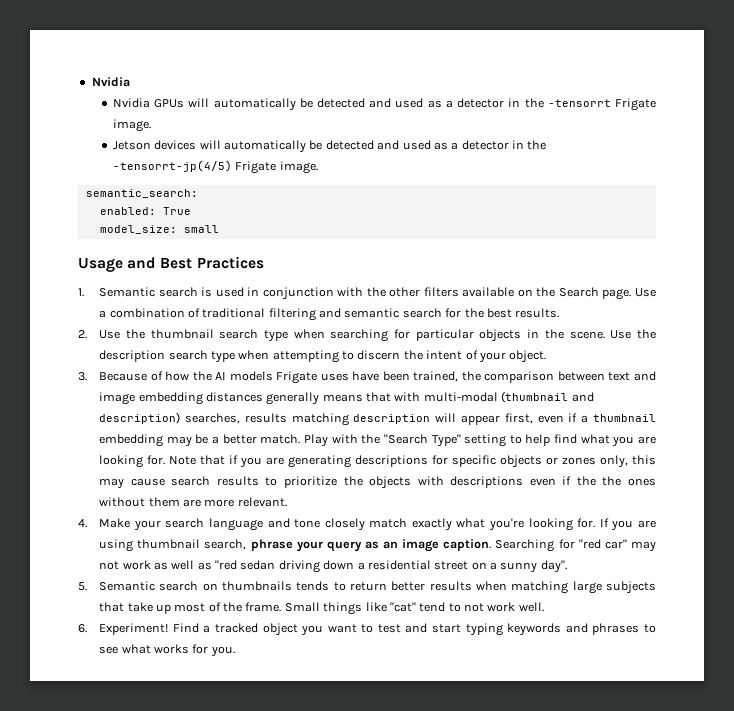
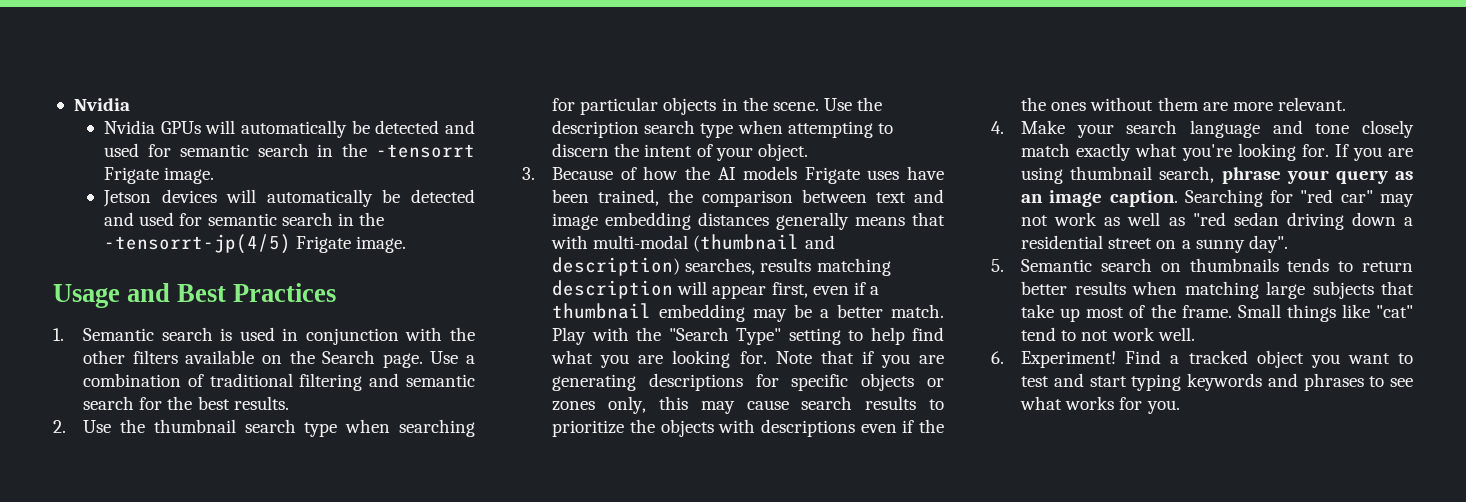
- Nvidia GPUs will automatically be detected and used as a detector in the -tensorrt Frigate image.
+ Nvidia GPUs will automatically be detected and used for semantic search in the -tensorrt Frigate image.
- Jetson devices will automatically be detected and used as a detector in the -tensorrt-jp(4/5) Frigate image.
+ Jetson devices will automatically be detected and used for semantic search in the -tensorrt-jp(4/5) Frigate image.
- semantic_search:
- enabled: True
- model_size: small

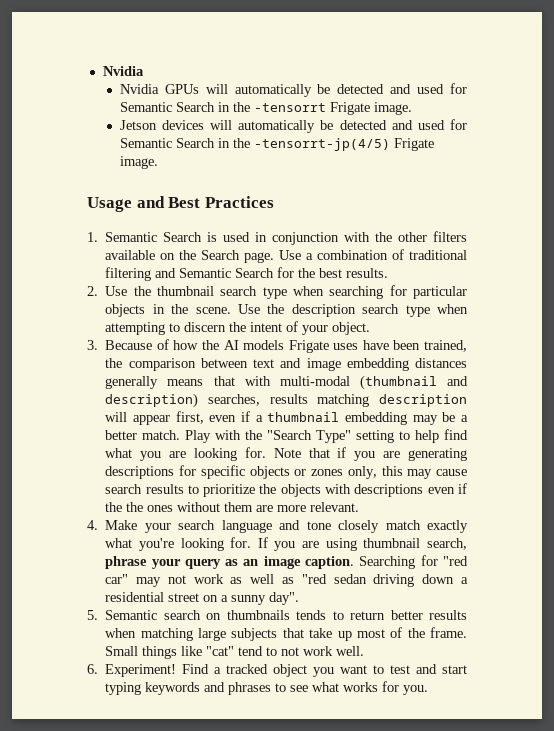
- Nvidia GPUs will automatically be detected and used for semantic search in the -tensorrt Frigate image.
+ Nvidia GPUs will automatically be detected and used for Semantic Search in the -tensorrt Frigate image.
- Jetson devices will automatically be detected and used for semantic search in the -tensorrt-jp(4/5) Frigate image.
+ Jetson devices will automatically be detected and used for Semantic Search in the -tensorrt-jp(4/5) Frigate image.
- 1. Semantic search is used in conjunction with the other filters available on the Search page.
+ 1. Semantic Search is used in conjunction with the other filters available on the Search page.
- Use a combination of traditional filtering and semantic search for the best results.
+ Use a combination of traditional filtering and Semantic Search for the best results.

